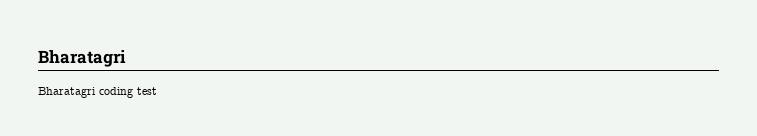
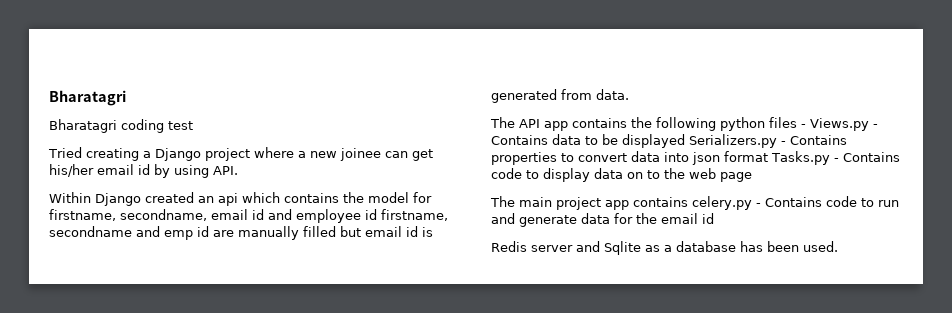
+ Tried creating a Django project where a new joinee can get his/her email id by using API.
+ Within Django created an api which contains the model for firstname, secondname, email id and employee id firstname, secondname and emp id are manually filled but email id is generated from data.
+ The API app contains the following python files - Views.py - Contains data to be displayed Serializers.py - Contains properties to convert data into json format Tasks.py - Contains code to display data on to the web page
+ The main project app contains celery.py - Contains code to run and generate data for the email id
+ Redis server and Sqlite as a database has been used.

